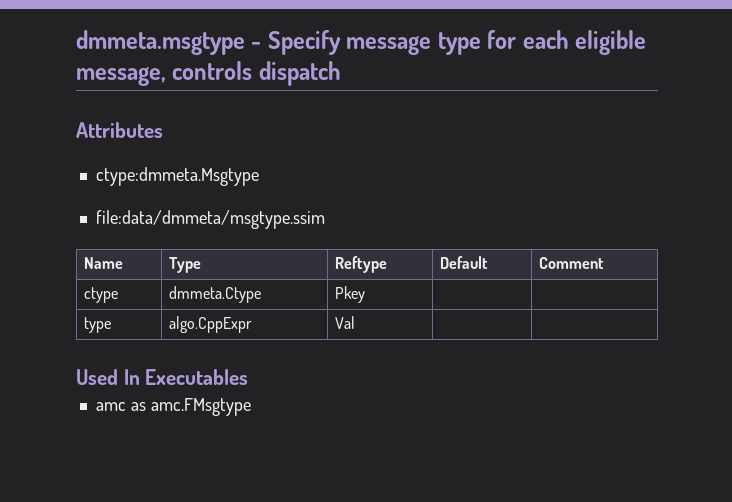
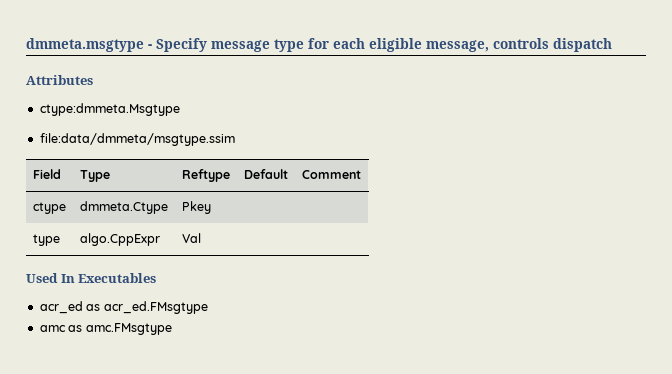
- Name | Type | Reftype | Default | Comment
+ Field | Type | Reftype | Default | Comment
+ acr_ed as acr_ed.FMsgtype

